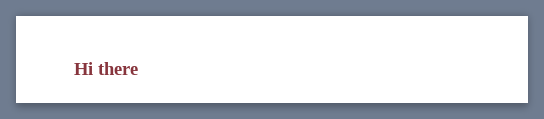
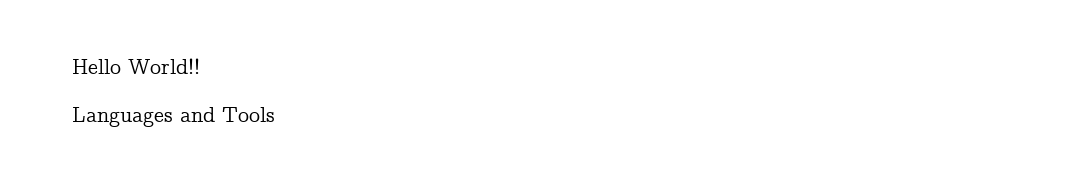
- Hi there
+ Hello World!!
+ Languages and Tools

